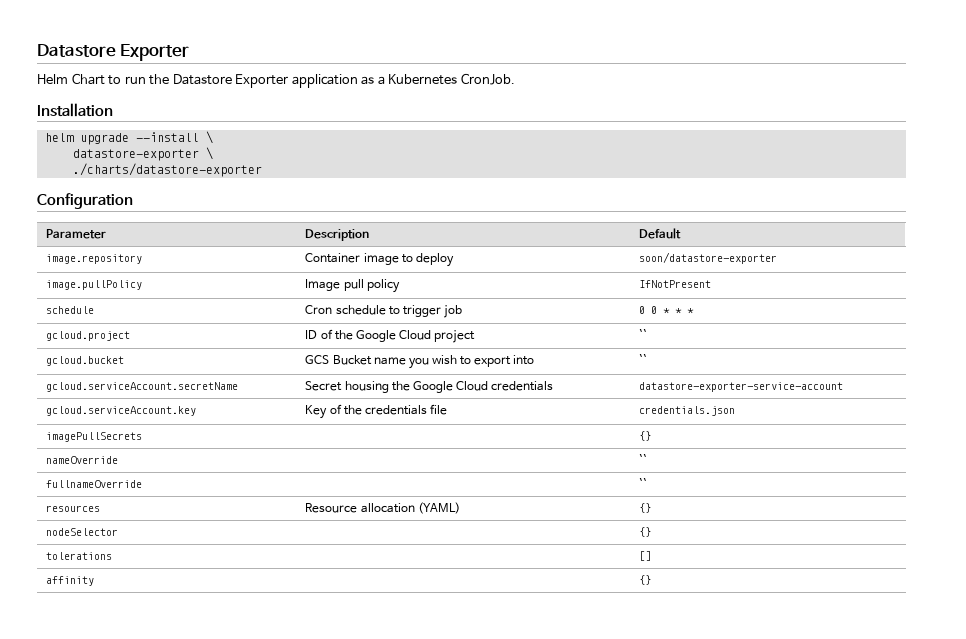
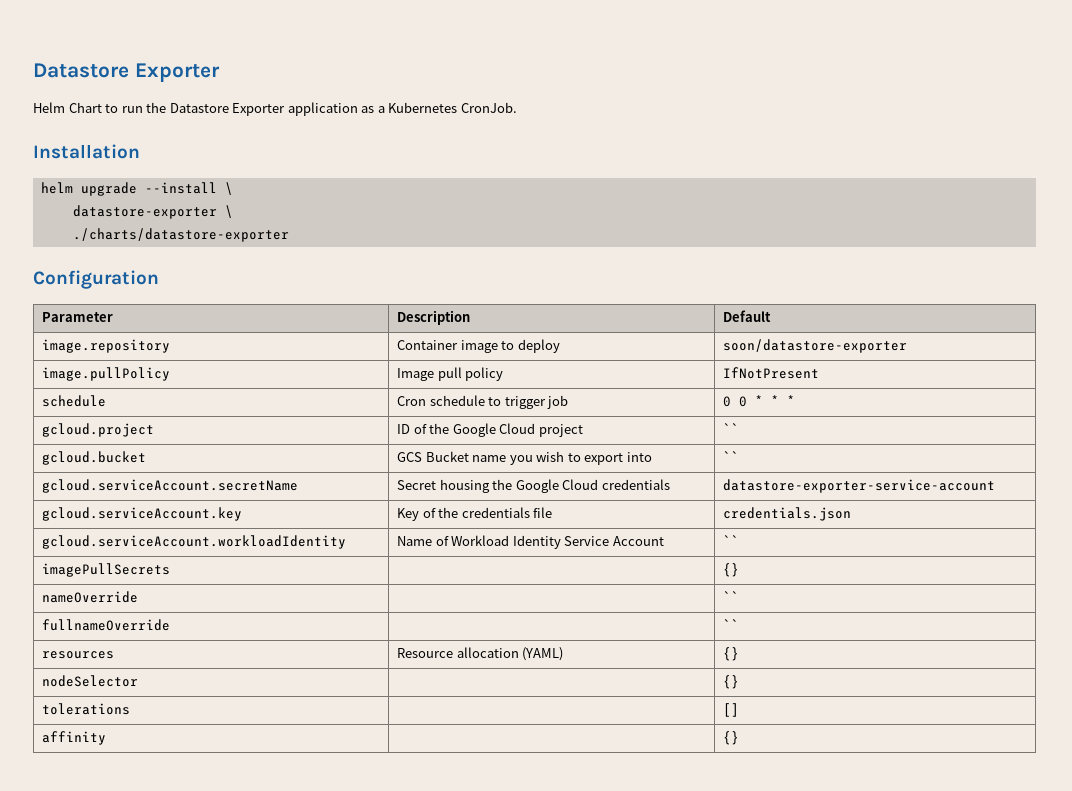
+ gcloud.serviceAccount.workloadIdentity | Name of Workload Identity Service Account | ``

